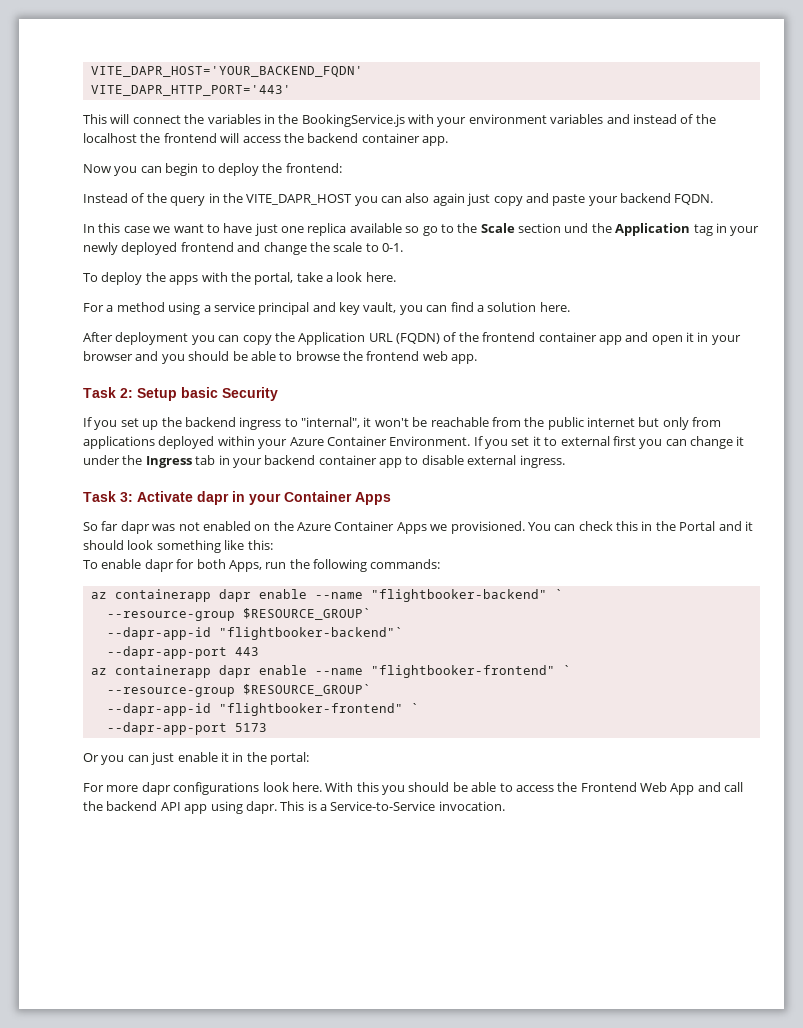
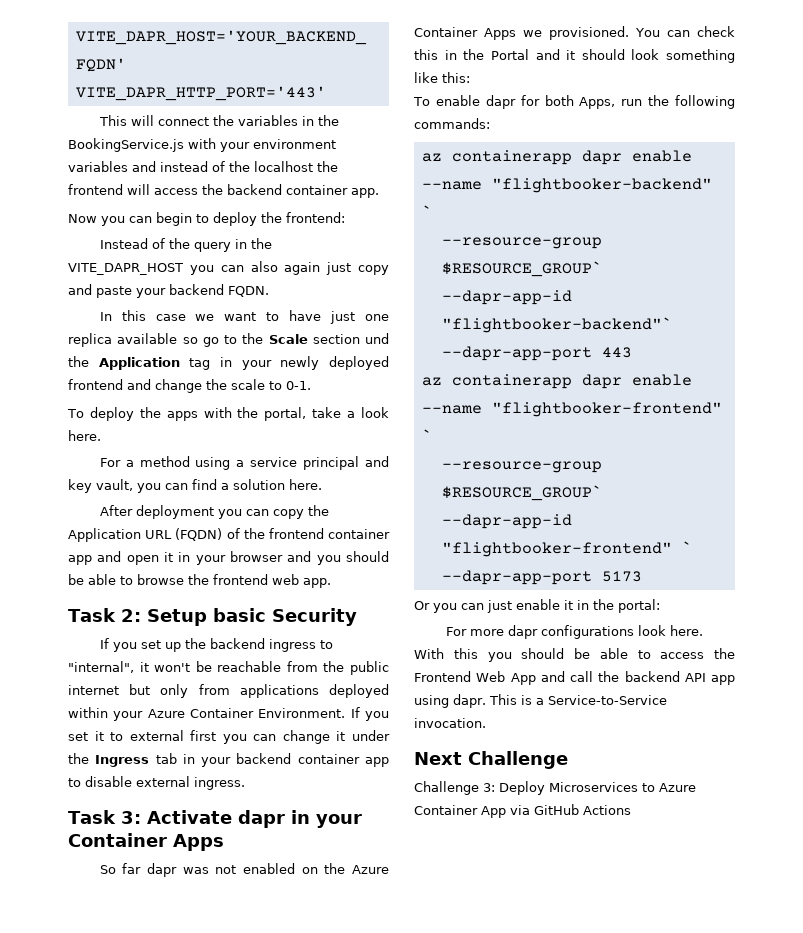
+ Next Challenge
+ Challenge 3: Deploy Microservices to Azure Container App via GitHub Actions

